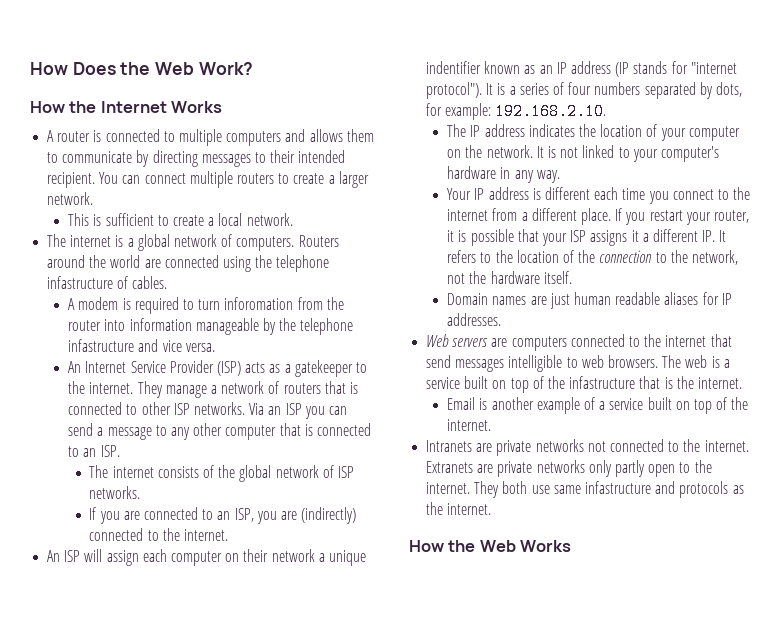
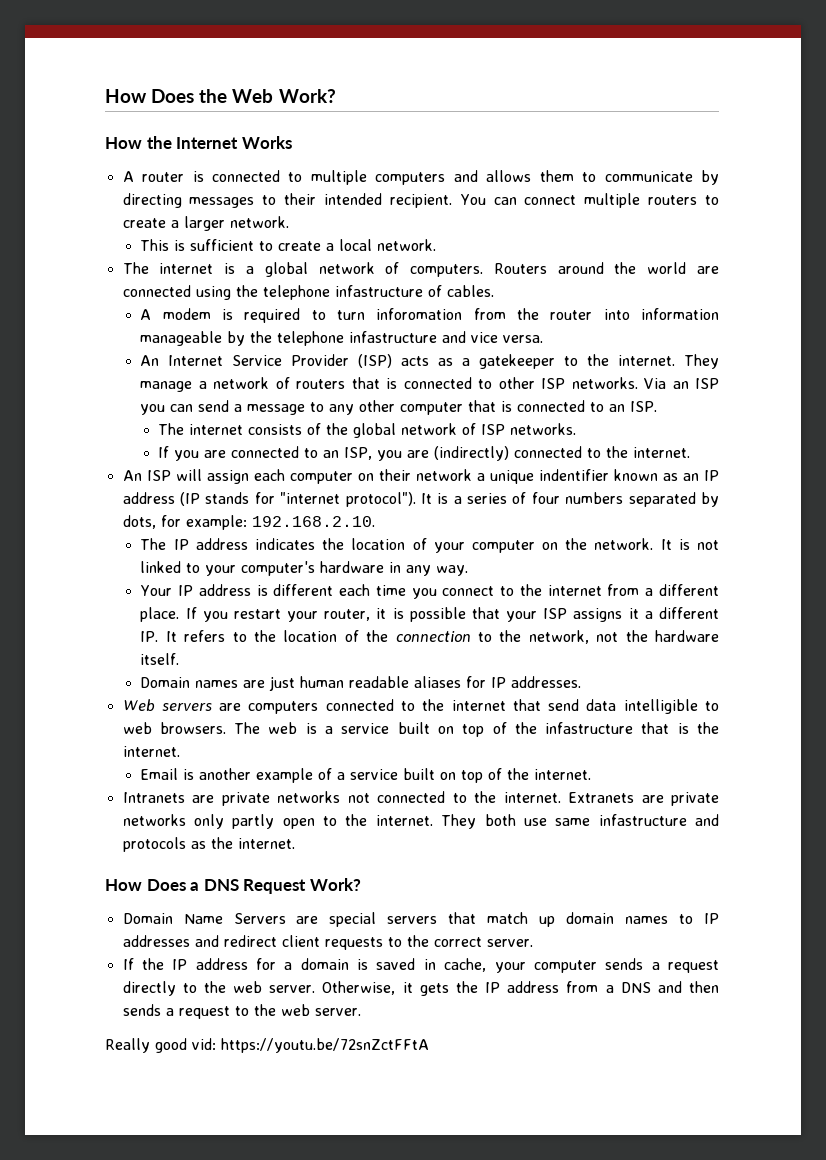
- Web servers are computers connected to the internet that send messages intelligible to web browsers.
+ Web servers are computers connected to the internet that send data intelligible to web browsers.
- How the Web Works
+ How Does a DNS Request Work?
+ Domain Name Servers are special servers that match up domain names to IP addresses and redirect client requests to the correct server.
+ If the IP address for a domain is saved in cache, your computer sends a request directly to the web server. Otherwise, it gets the IP address from a DNS and then sends a request to the web server.
+ Really good vid: https://youtu.be/72snZctFFtA

